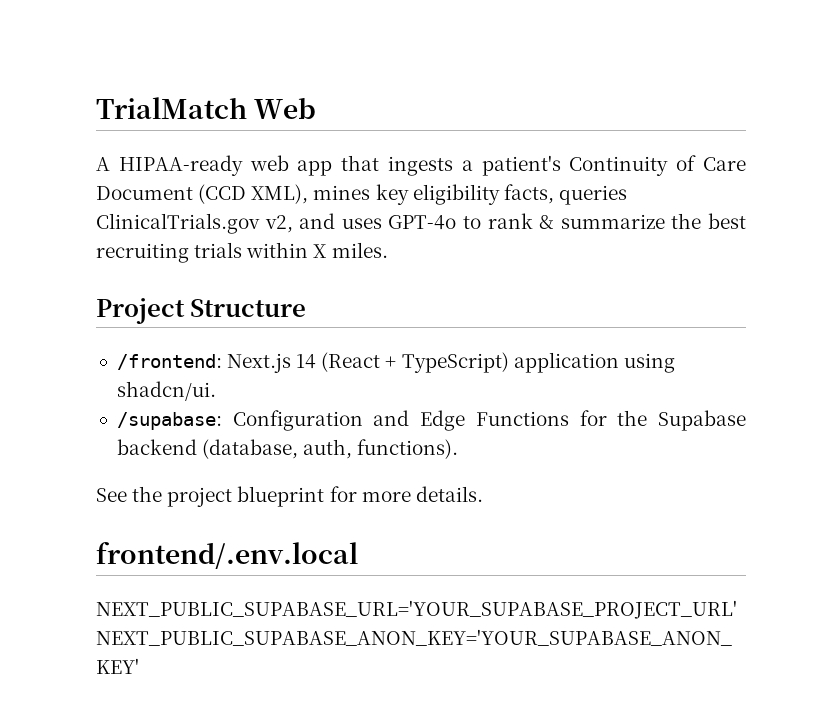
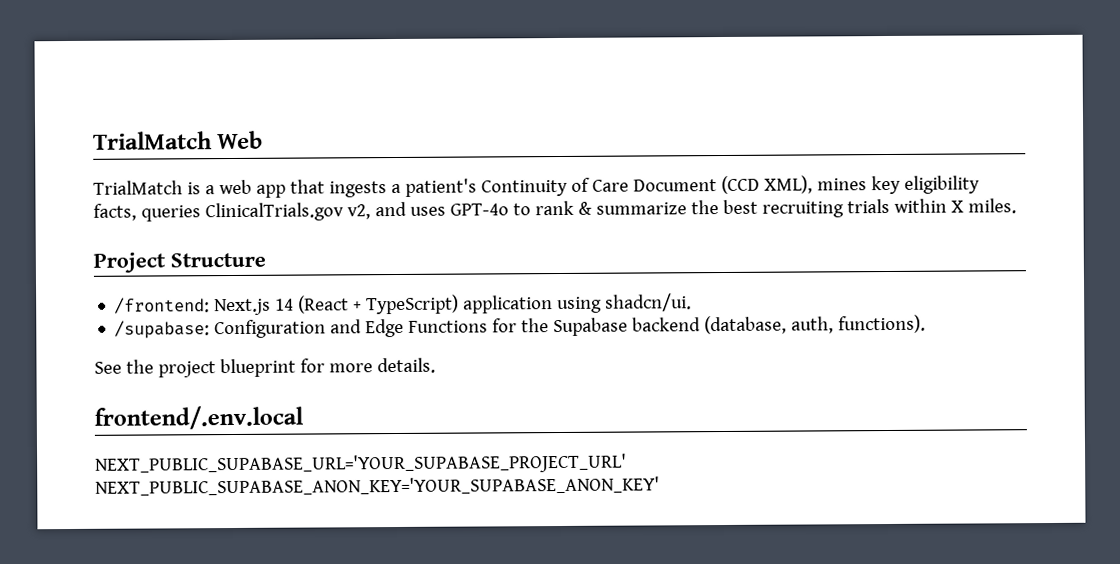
- A HIPAA-ready web app that ingests a patient's Continuity of Care Document (CCD XML), mines key eligibility facts, queries ClinicalTrials.gov v2, and uses GPT-4o to rank & summarize the best recruiting trials within X miles.
+ TrialMatch is a web app that ingests a patient's Continuity of Care Document (CCD XML), mines key eligibility facts, queries ClinicalTrials.gov v2, and uses GPT-4o to rank & summarize the best recruiting trials within X miles.

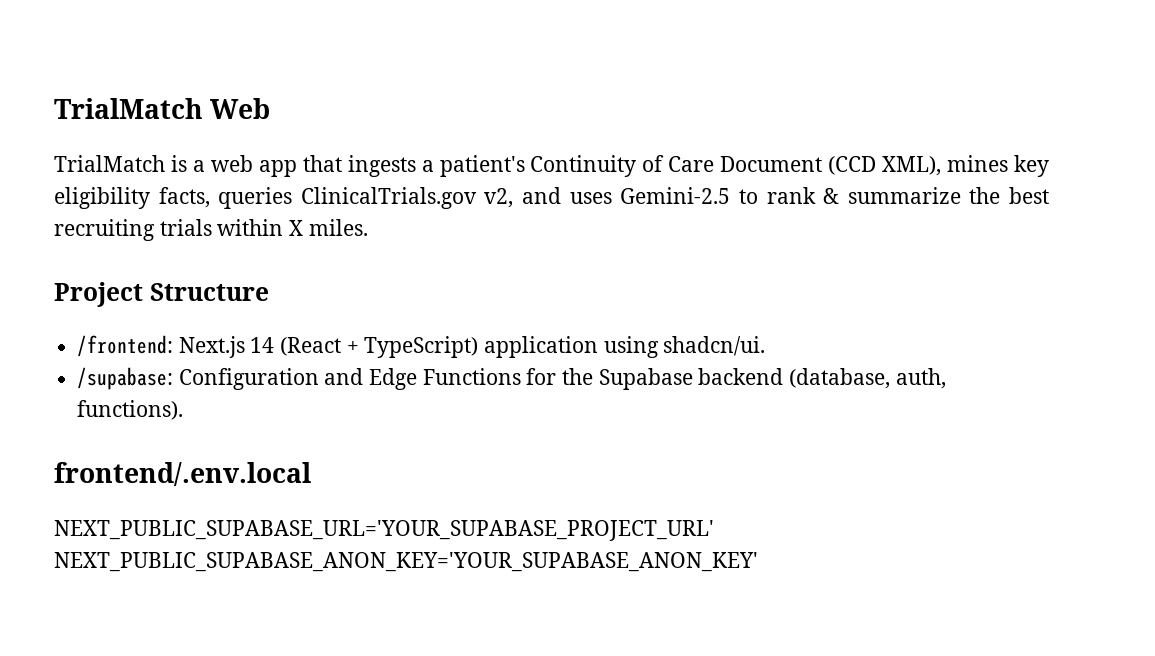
- TrialMatch is a web app that ingests a patient's Continuity of Care Document (CCD XML), mines key eligibility facts, queries ClinicalTrials.gov v2, and uses GPT-4o to rank & summarize the best recruiting trials within X miles.
+ TrialMatch is a web app that ingests a patient's Continuity of Care Document (CCD XML), mines key eligibility facts, queries ClinicalTrials.gov v2, and uses Gemini-2.5 to rank & summarize the best recruiting trials within X miles.
- See the project blueprint for more details.

